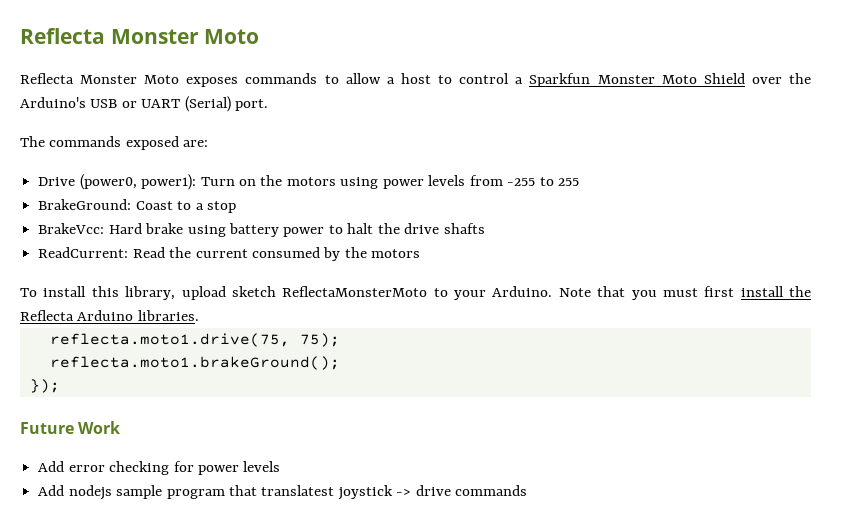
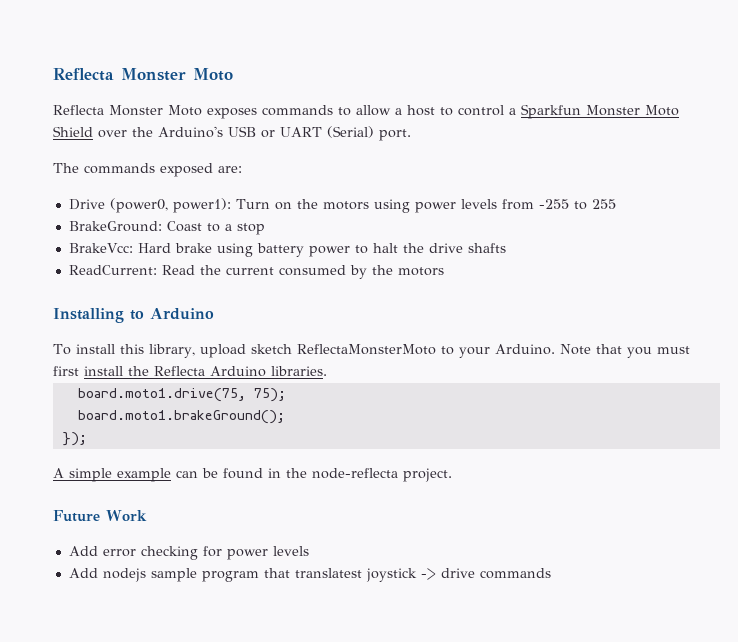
+ Installing to Arduino
- reflecta.moto1.drive(75, 75);
+ board.moto1.drive(75, 75);
- reflecta.moto1.brakeGround();
+ board.moto1.brakeGround();
+ A simple example can be found in the node-reflecta project.

